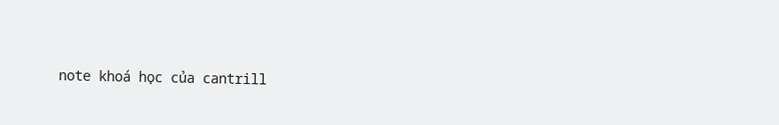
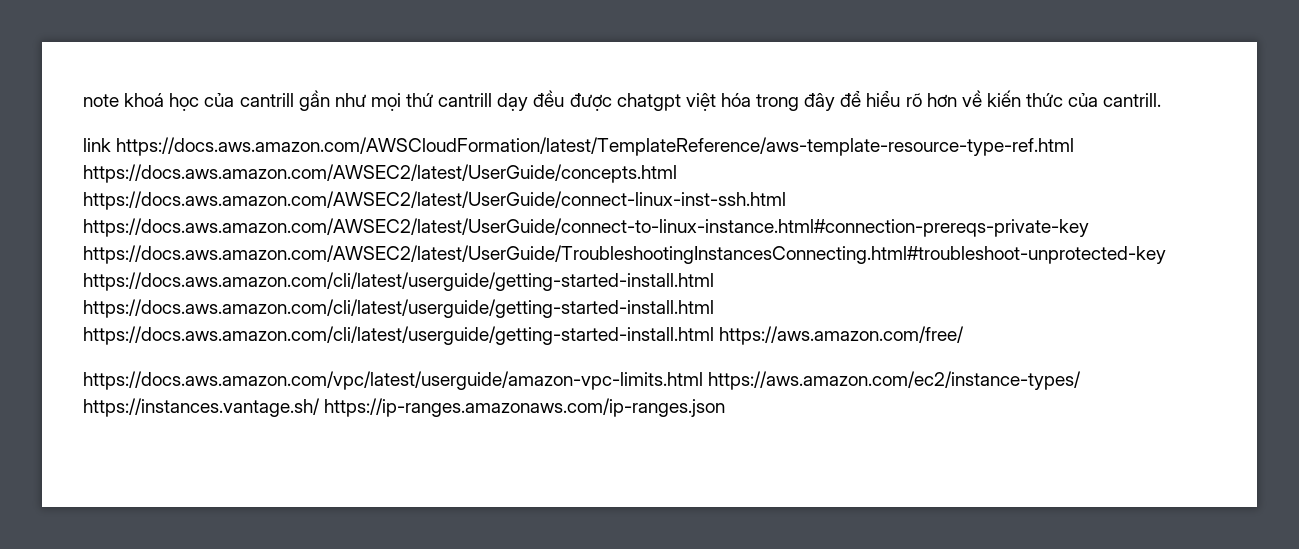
- note khoá học của cantrill
+ note khoá học của cantrill gần như mọi thứ cantrill dạy đều được chatgpt việt hóa trong đây để hiểu rõ hơn về kiến thức của cantrill.
+ link https://docs.aws.amazon.com/AWSCloudFormation/latest/TemplateReference/aws-template-resource-type-ref.html https://docs.aws.amazon.com/AWSEC2/latest/UserGuide/concepts.html https://docs.aws.amazon.com/AWSEC2/latest/UserGuide/connect-linux-inst-ssh.html https://docs.aws.amazon.com/AWSEC2/latest/UserGuide/connect-to-linux-instance.html#connection-prereqs-private-key https://docs.aws.amazon.com/AWSEC2/latest/UserGuide/TroubleshootingInstancesConnecting.html#troubleshoot-unprotected-key https://docs.aws.amazon.com/cli/latest/userguide/getting-started-install.html https://docs.aws.amazon.com/cli/latest/userguide/getting-started-install.html https://docs.aws.amazon.com/cli/latest/userguide/getting-started-install.html https://aws.amazon.com/free/
+ https://docs.aws.amazon.com/vpc/latest/userguide/amazon-vpc-limits.html https://aws.amazon.com/ec2/instance-types/ https://instances.vantage.sh/ https://ip-ranges.amazonaws.com/ip-ranges.json

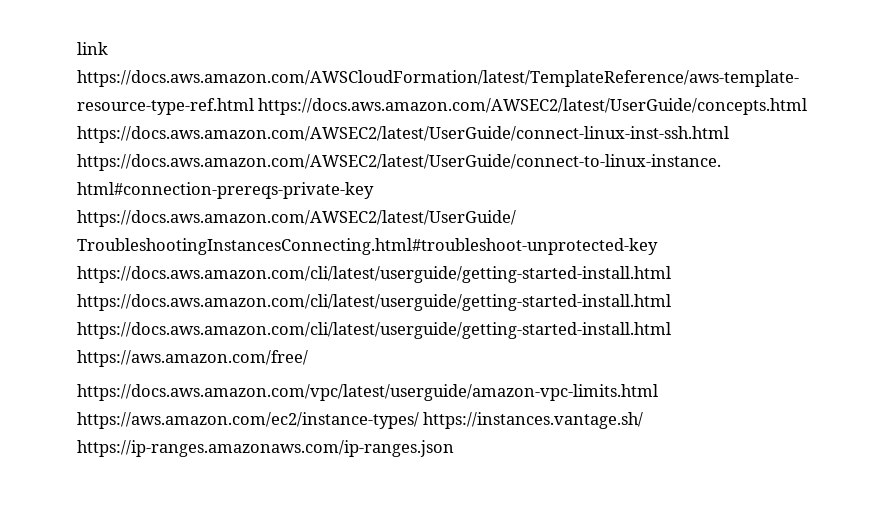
- note khoá học của cantrill gần như mọi thứ cantrill dạy đều được chatgpt việt hóa trong đây để hiểu rõ hơn về kiến thức của cantrill.

